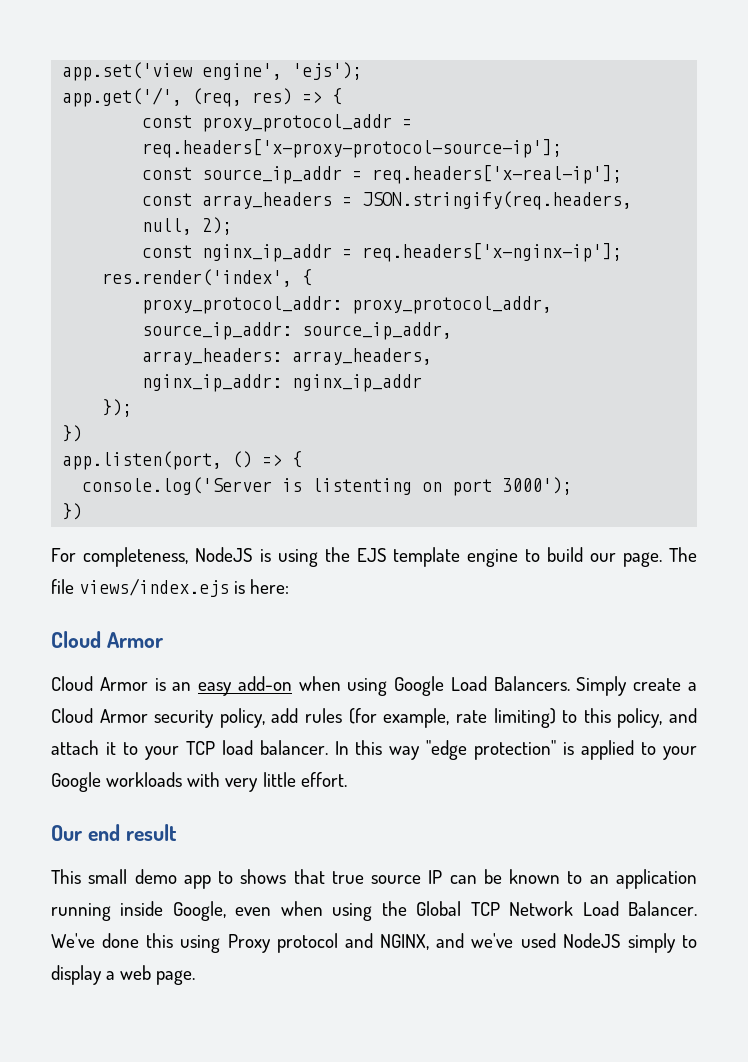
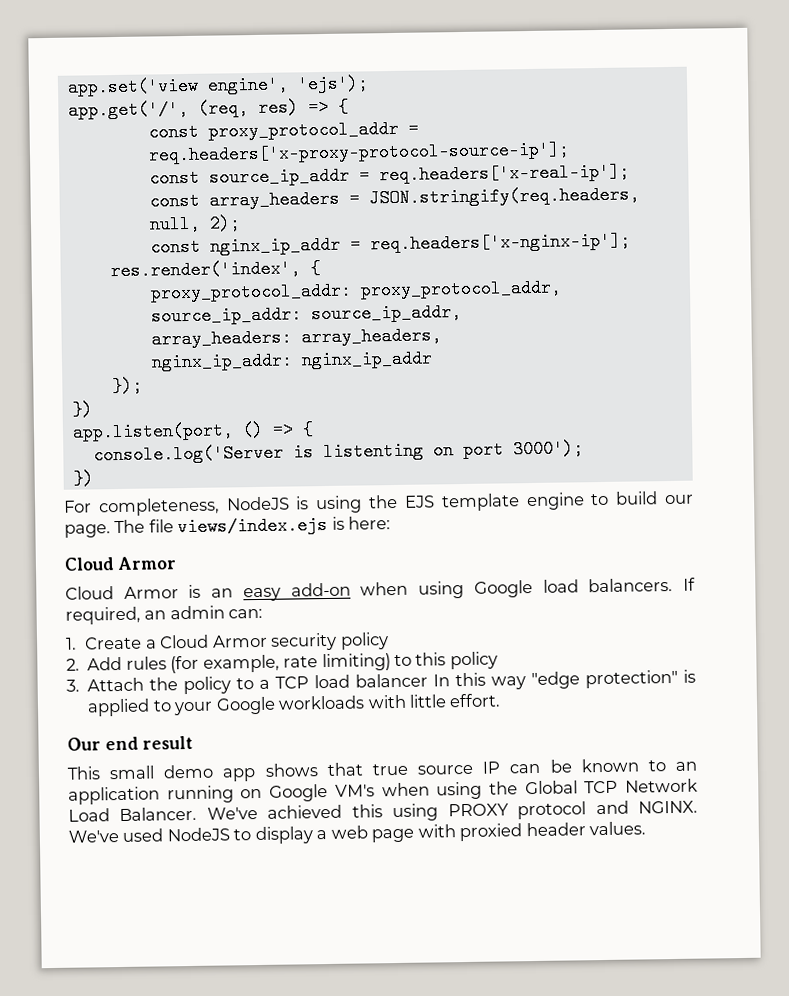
- Cloud Armor is an easy add-on when using Google Load Balancers. Simply create a Cloud Armor security policy, add rules (for example, rate limiting) to this policy, and attach it to your TCP load balancer. In this way "edge protection" is applied to your Google workloads with very little effort.
+ Cloud Armor is an easy add-on when using Google load balancers. If required, an admin can:
+ 1. Create a Cloud Armor security policy
+ 2. Add rules (for example, rate limiting) to this policy
+ 3. Attach the policy to a TCP load balancer In this way "edge protection" is applied to your Google workloads with little effort.
- This small demo app to shows that true source IP can be known to an application running inside Google, even when using the Global TCP Network Load Balancer.
+ This small demo app shows that true source IP can be known to an application running on Google VM's when using the Global TCP Network Load Balancer.
- We've done this using Proxy protocol and NGINX, and we've used NodeJS simply to display a web page.
+ We've achieved this using PROXY protocol and NGINX. We've used NodeJS to display a web page with proxied header values.

